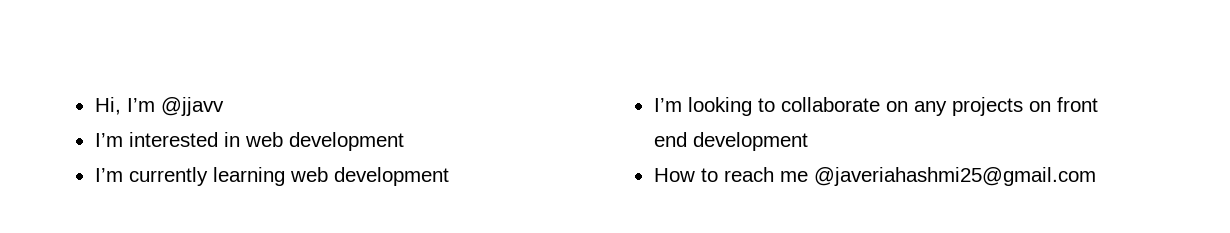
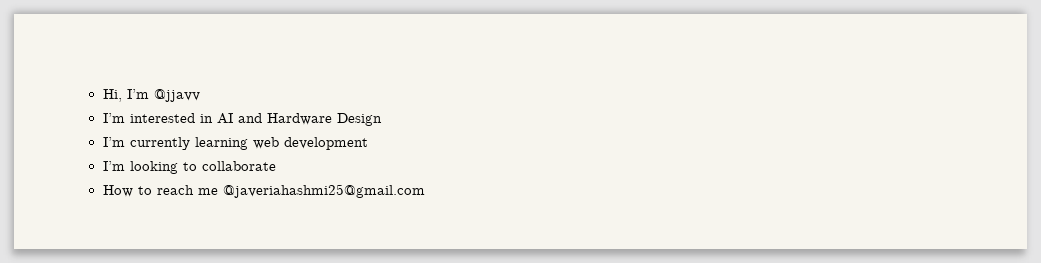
- I’m interested in web development
+ I’m interested in AI and Hardware Design
- I’m looking to collaborate on any projects on front end development
+ I’m looking to collaborate

